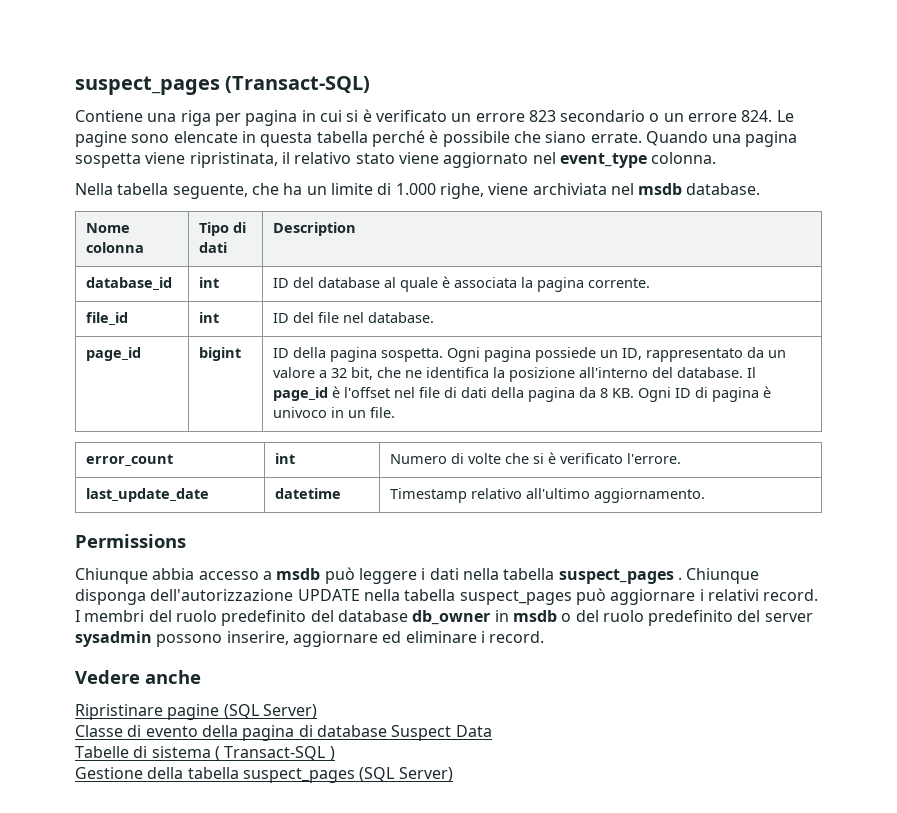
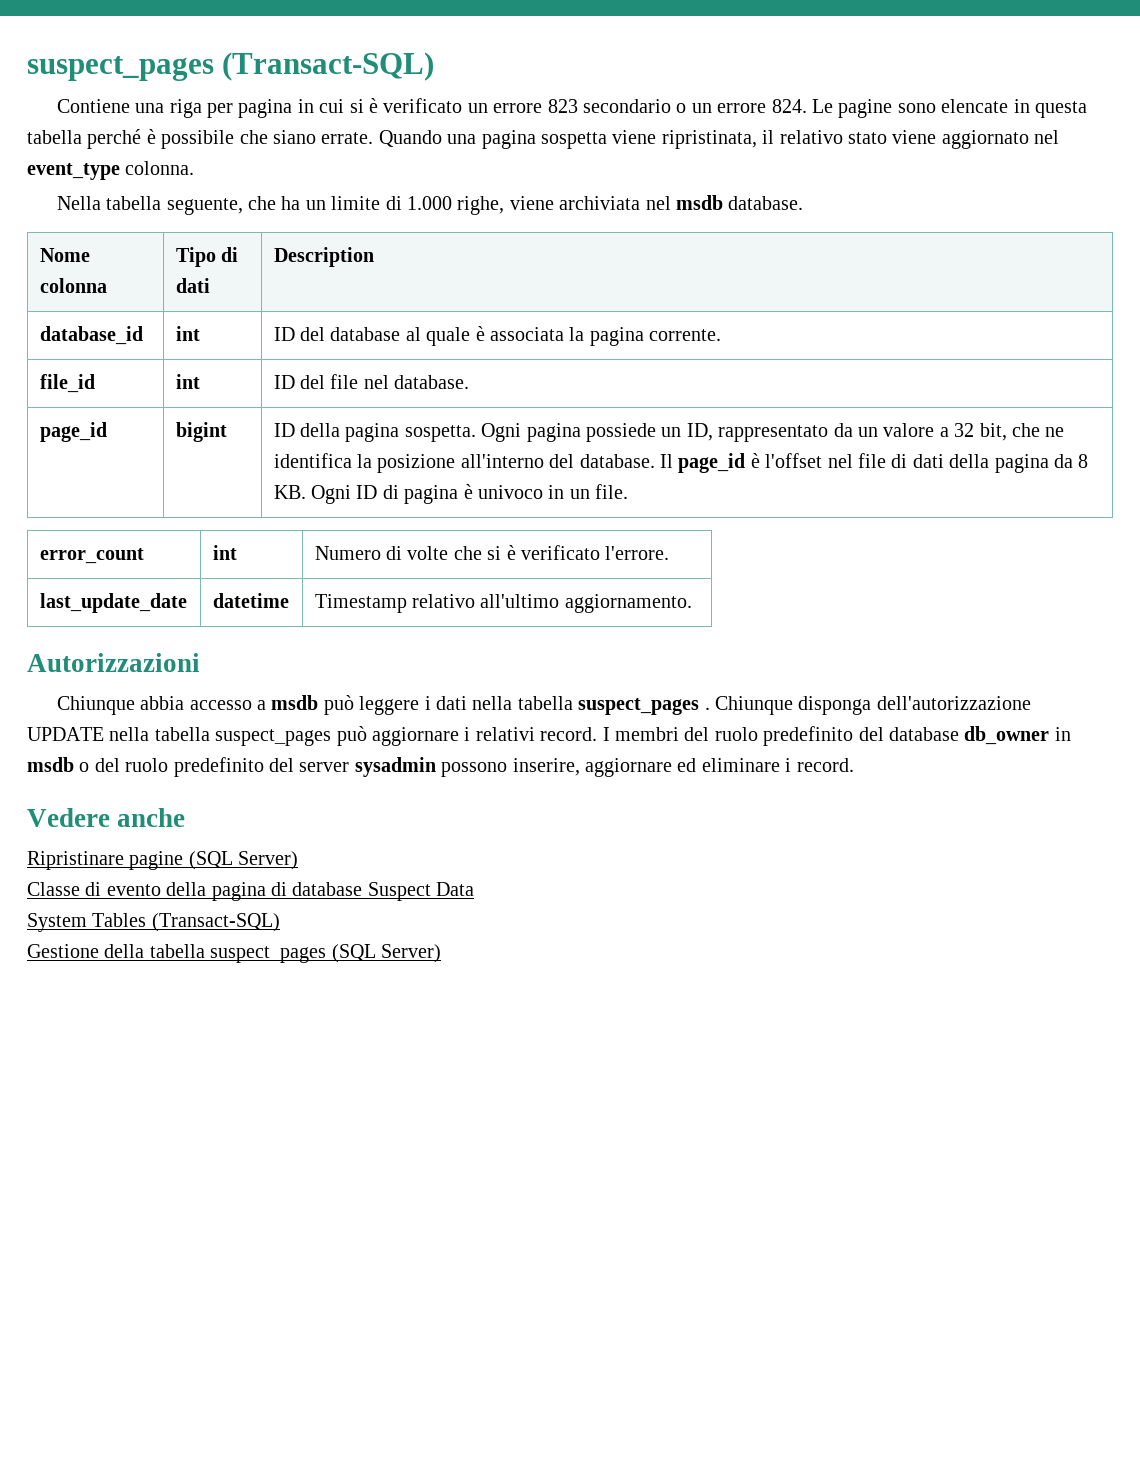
- Permissions
+ Autorizzazioni
- Tabelle di sistema ( Transact-SQL )
+ System Tables (Transact-SQL)

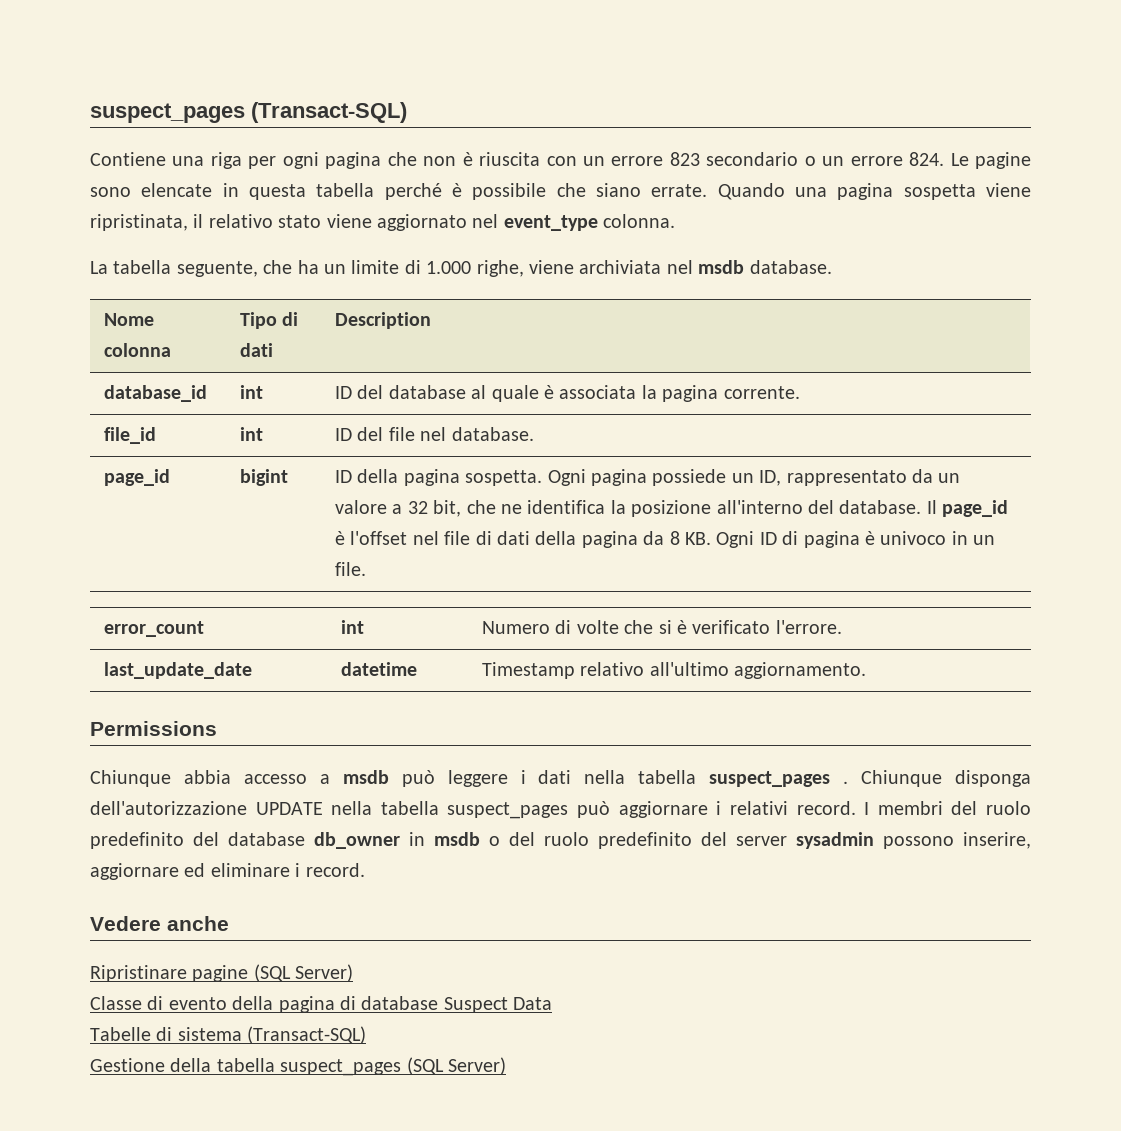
- Contiene una riga per pagina in cui si è verificato un errore 823 secondario o un errore 824. Le pagine sono elencate in questa tabella perché è possibile che siano errate.
+ Contiene una riga per ogni pagina che non è riuscita con un errore 823 secondario o un errore 824. Le pagine sono elencate in questa tabella perché è possibile che siano errate.
- Nella tabella seguente, che ha un limite di 1.000 righe, viene archiviata nel msdb database.
+ La tabella seguente, che ha un limite di 1.000 righe, viene archiviata nel msdb database.
- Autorizzazioni
+ Permissions
- System Tables (Transact-SQL)
+ Tabelle di sistema (Transact-SQL)

